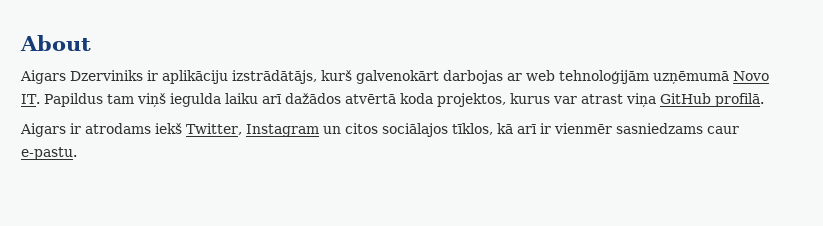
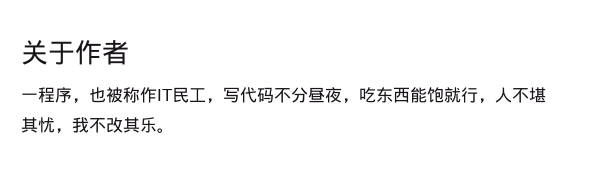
- About
- Aigars Dzerviniks ir aplikāciju izstrādātājs, kurš galvenokārt darbojas ar web tehnoloģijām uzņēmumā Novo IT. Papildus tam viņš iegulda laiku arī dažādos atvērtā koda projektos, kurus var atrast viņa GitHub profilā.
- Aigars ir atrodams iekš Twitter, Instagram un citos sociālajos tīklos, kā arī ir vienmēr sasniedzams caur e-pastu.
+ 关于作者
+ 一程序，也被称作IT民工，写代码不分昼夜，吃东西能饱就行，人不堪其忧，我不改其乐。

